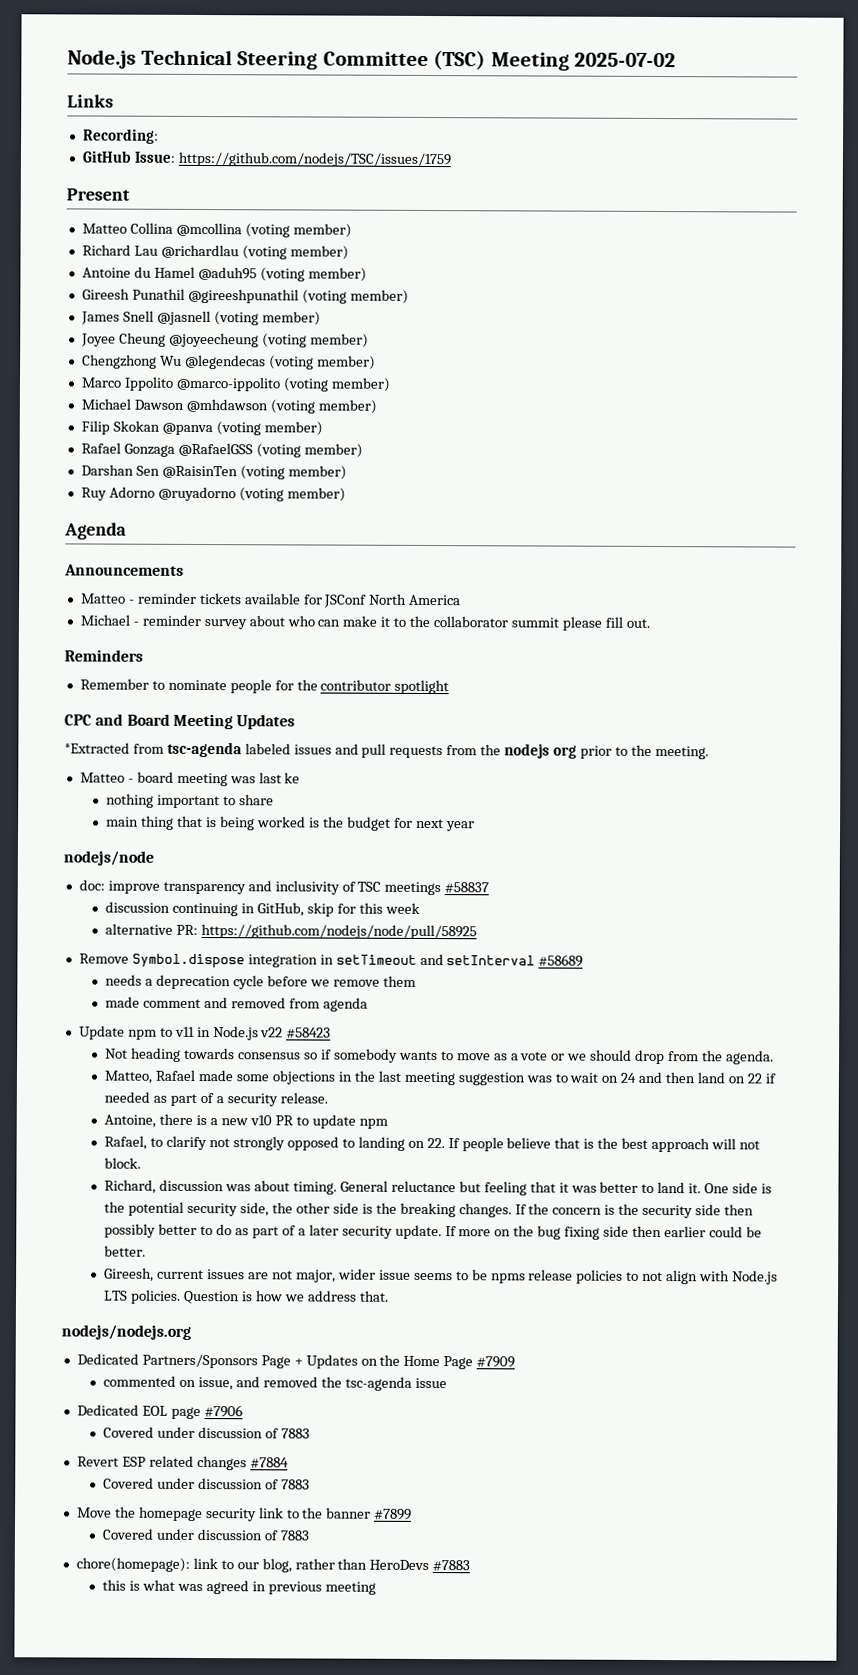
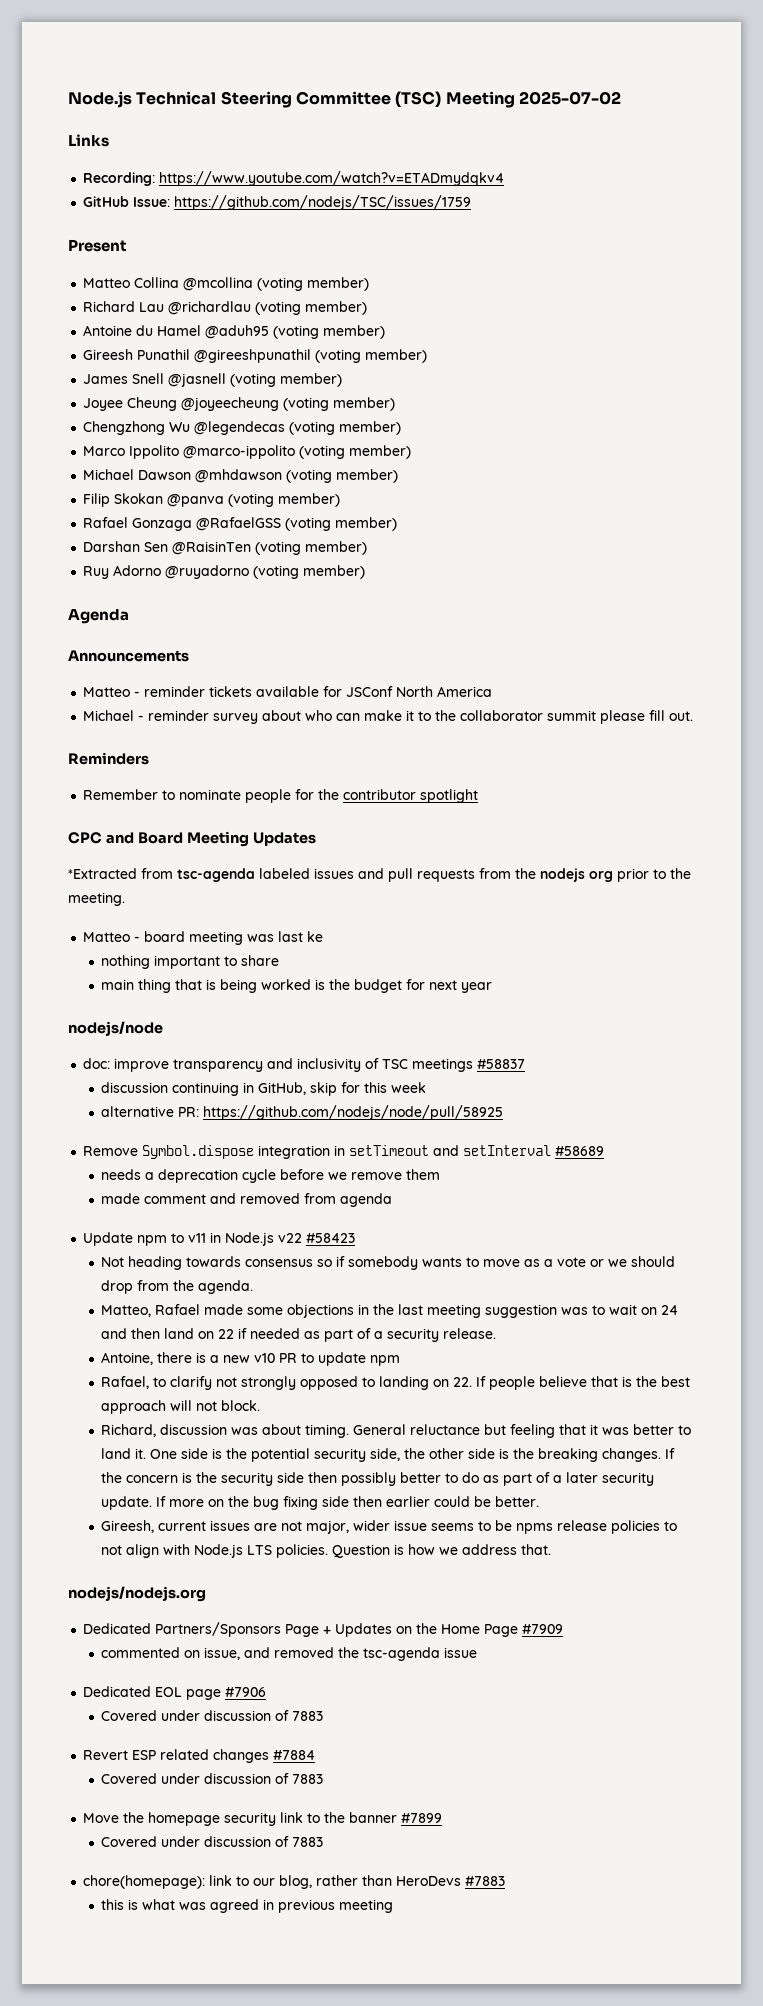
- Recording:
+ Recording: https://www.youtube.com/watch?v=ETADmydqkv4

